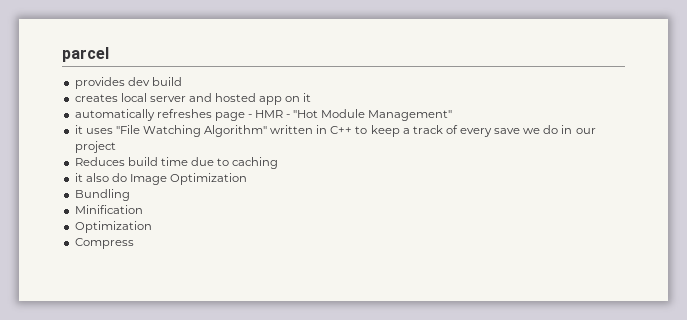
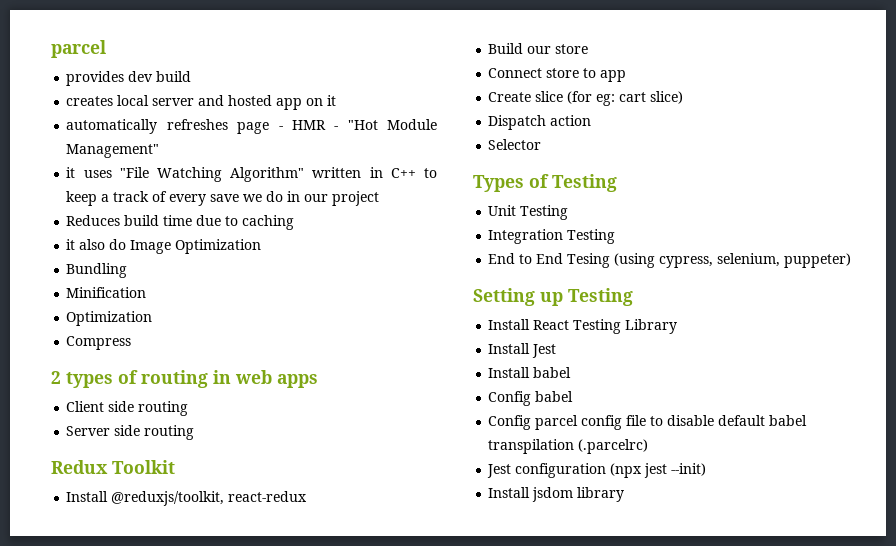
+ 2 types of routing in web apps
+ Client side routing
+ Server side routing
+ Redux Toolkit
+ Install @reduxjs/toolkit, react-redux
+ Build our store
+ Connect store to app
+ Create slice (for eg: cart slice)
+ Dispatch action
+ Selector
+ Types of Testing
+ Unit Testing
+ Integration Testing
+ End to End Tesing (using cypress, selenium, puppeter)
+ Setting up Testing
+ Install React Testing Library
+ Install Jest
+ Install babel
+ Config babel
+ Config parcel config file to disable default babel transpilation (.parcelrc)
+ Jest configuration (npx jest --init)
+ Install jsdom library

